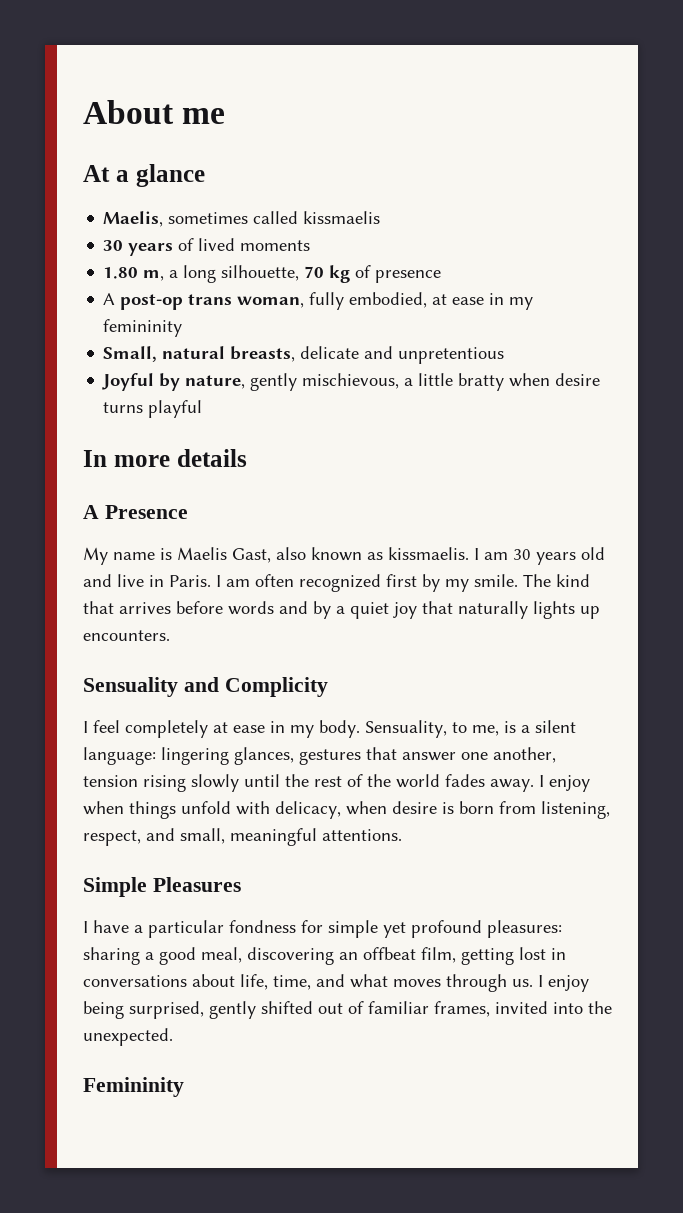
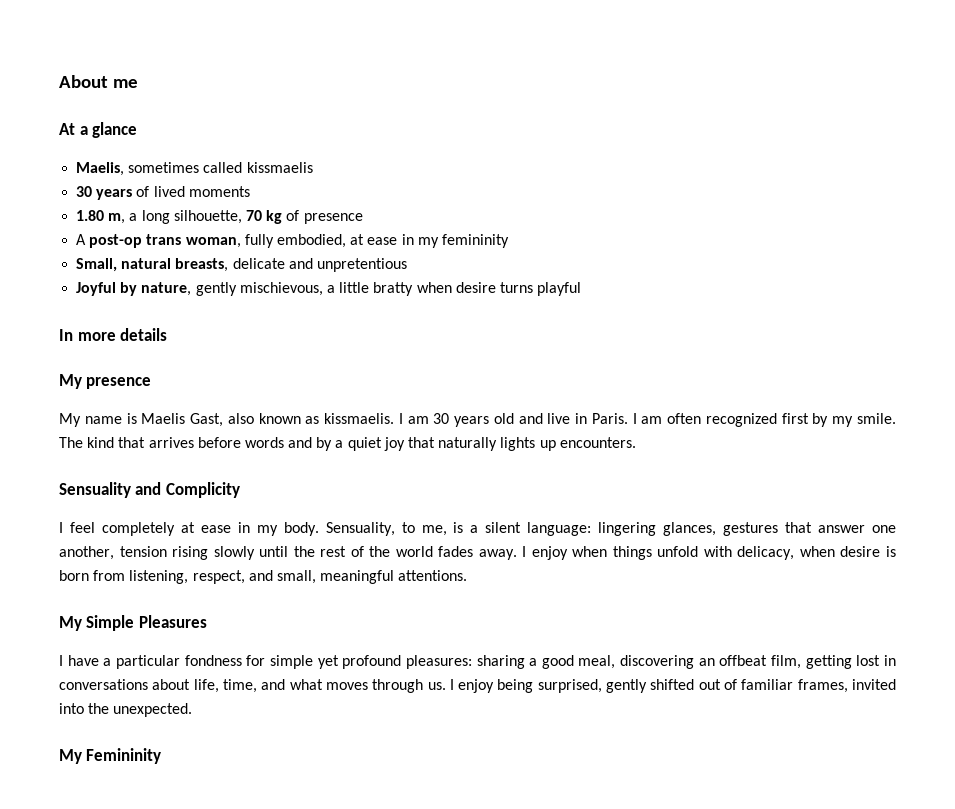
- A Presence
+ My presence
- Simple Pleasures
+ My Simple Pleasures
- Femininity
+ My Femininity

